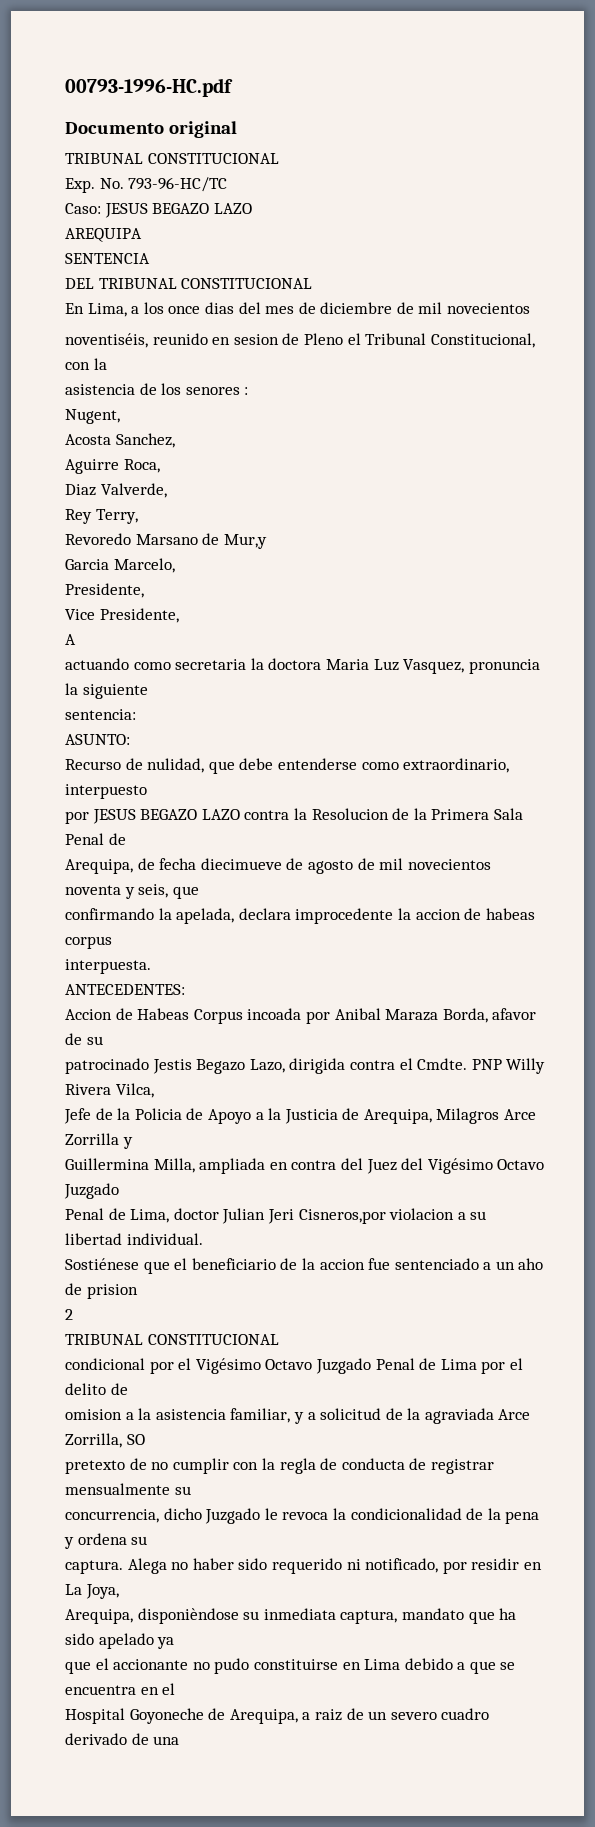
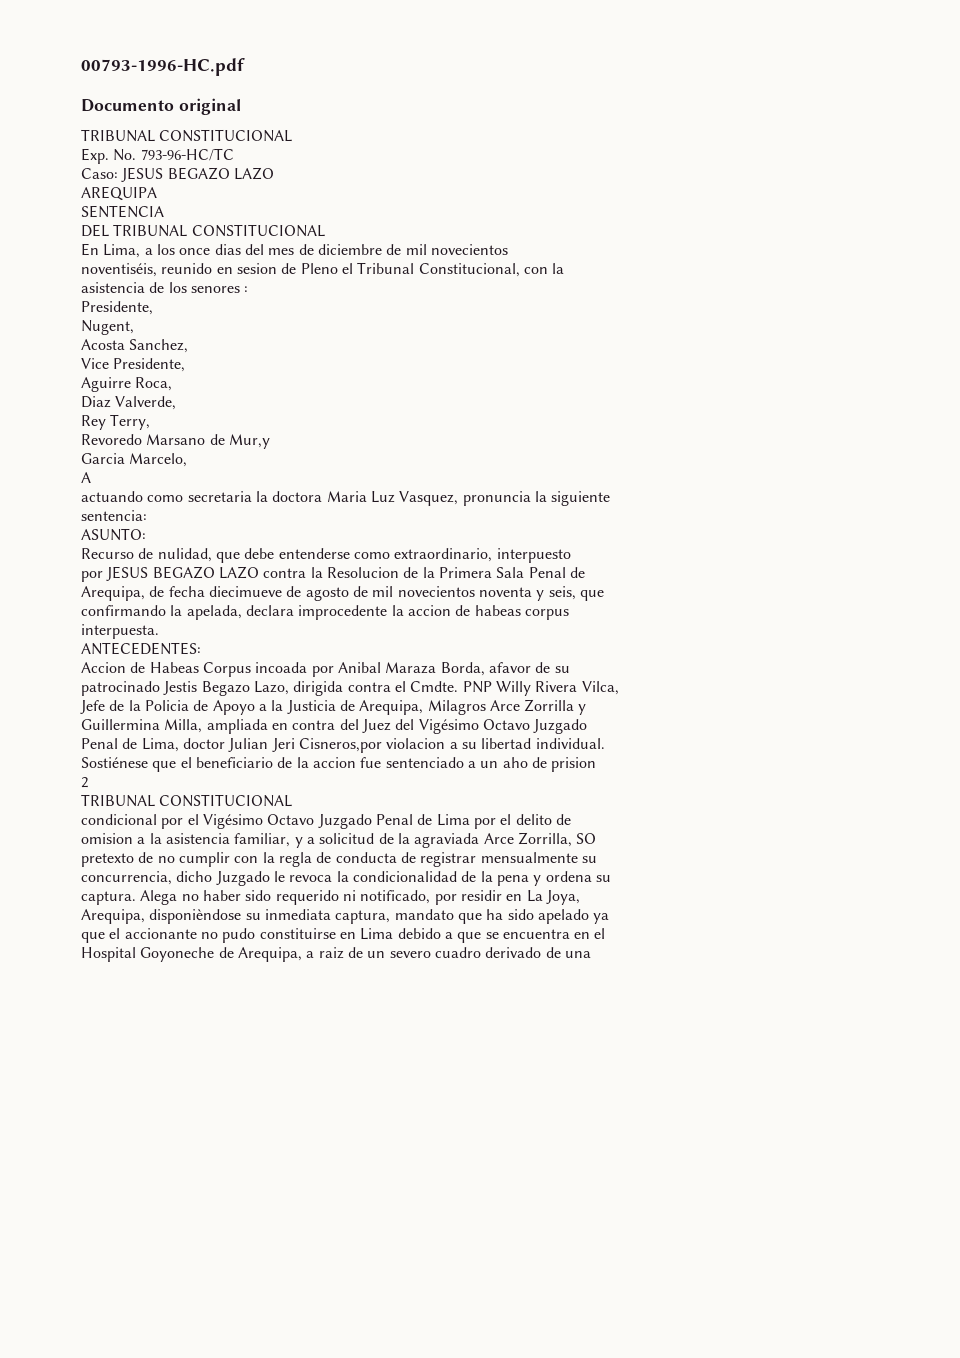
  asistencia de los senores :
+ Presidente,
+ Vice Presidente,
  Garcia Marcelo,
- Presidente,
- Vice Presidente,

